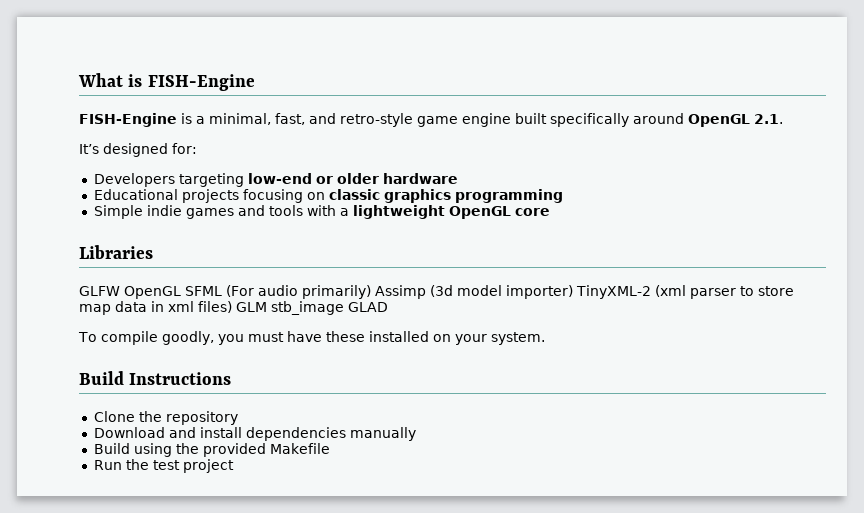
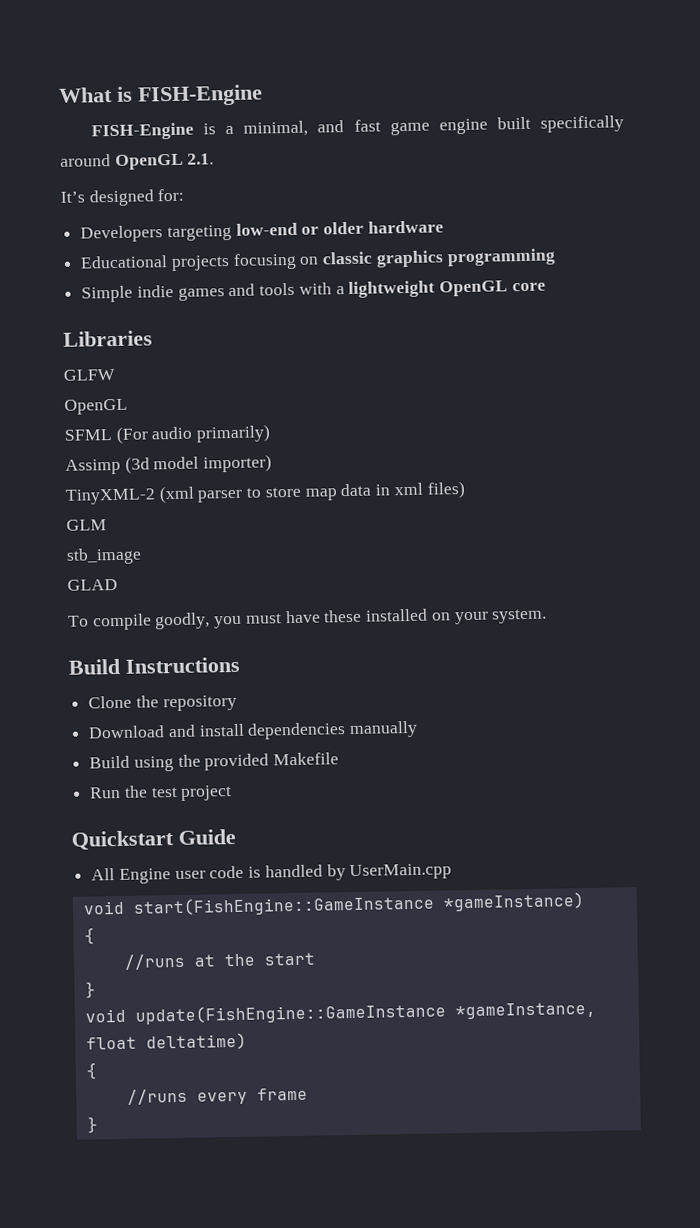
- FISH-Engine is a minimal, fast, and retro-style game engine built specifically around OpenGL 2.1.
+ FISH-Engine is a minimal, and fast game engine built specifically around OpenGL 2.1.
- GLFW OpenGL SFML (For audio primarily) Assimp (3d model importer) TinyXML-2 (xml parser to store map data in xml files) GLM stb_image GLAD
+ GLFW
+ OpenGL
+ SFML (For audio primarily)
+ Assimp (3d model importer)
+ TinyXML-2 (xml parser to store map data in xml files)
+ GLM
+ stb_image
+ GLAD
+ Quickstart Guide
+ All Engine user code is handled by UserMain.cpp
+ void start(FishEngine::GameInstance *gameInstance)
+ {
+ //runs at the start
+ }
+ void update(FishEngine::GameInstance *gameInstance, float deltatime)
+ {
+ //runs every frame
+ }

